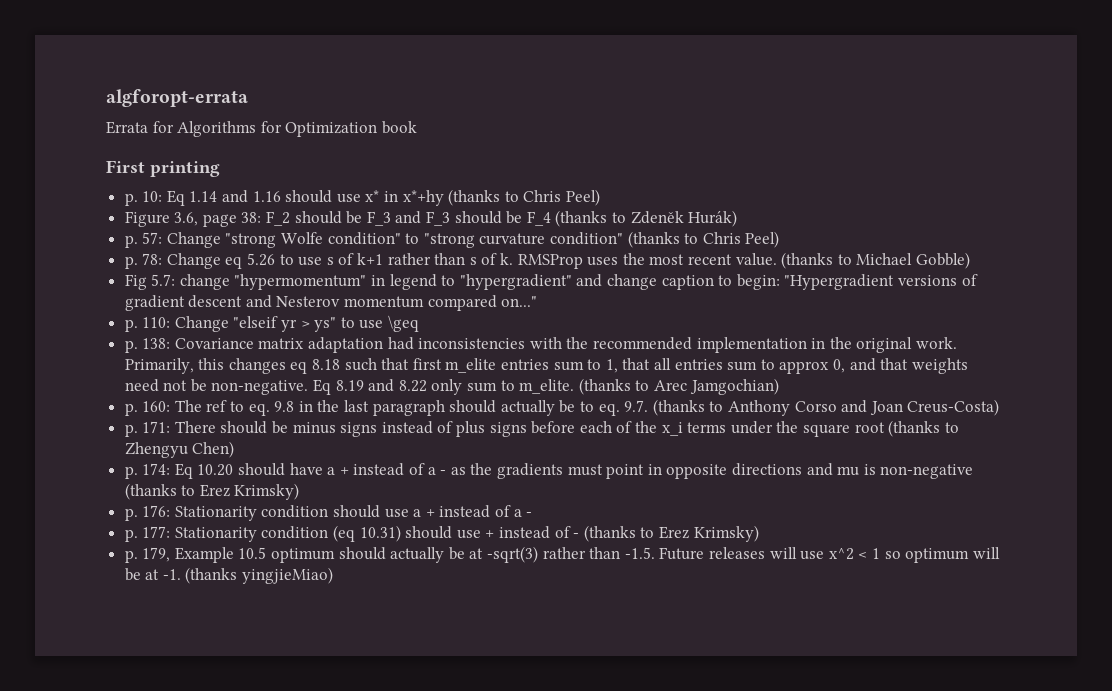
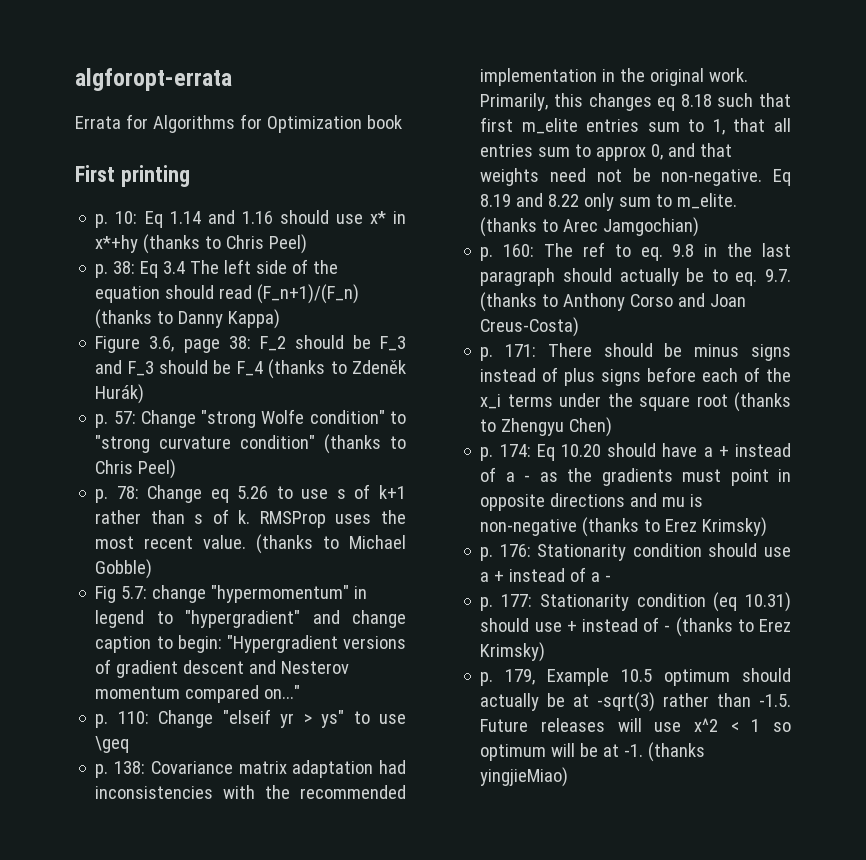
+ p. 38: Eq 3.4 The left side of the equation should read (F_n+1)/(F_n) (thanks to Danny Kappa)

